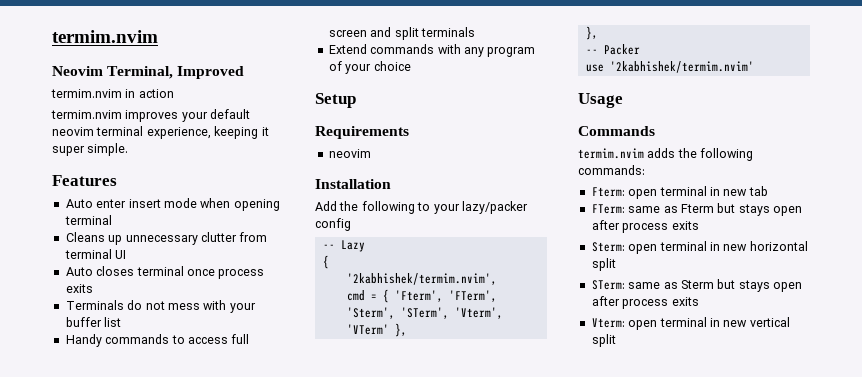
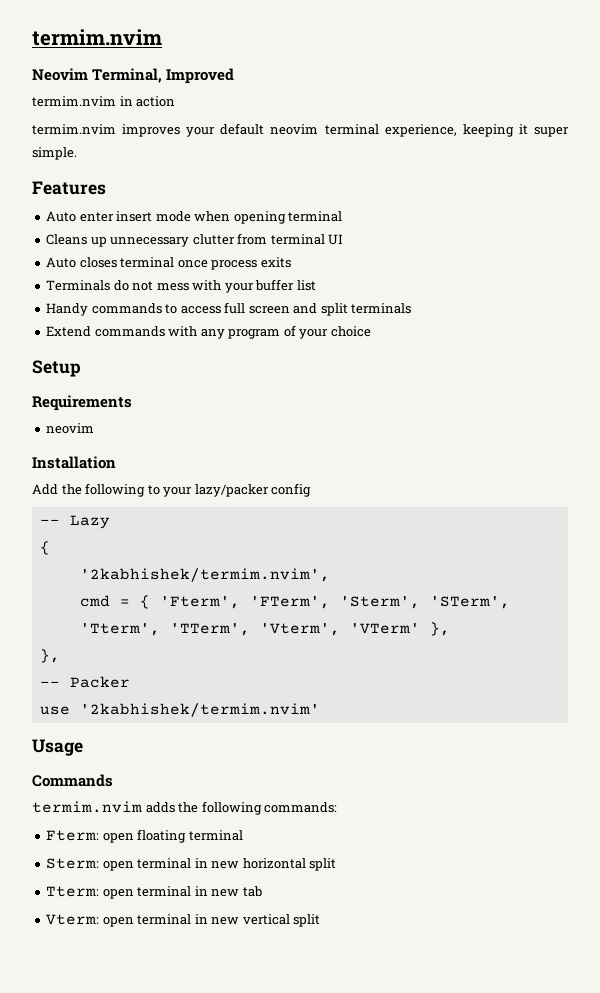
- cmd = { 'Fterm', 'FTerm', 'Sterm', 'STerm', 'Vterm', 'VTerm' },
+ cmd = { 'Fterm', 'FTerm', 'Sterm', 'STerm', 'Tterm', 'TTerm', 'Vterm', 'VTerm' },
- Fterm: open terminal in new tab
- FTerm: same as Fterm but stays open after process exits
+ Fterm: open floating terminal
- STerm: same as Sterm but stays open after process exits
+ Tterm: open terminal in new tab

